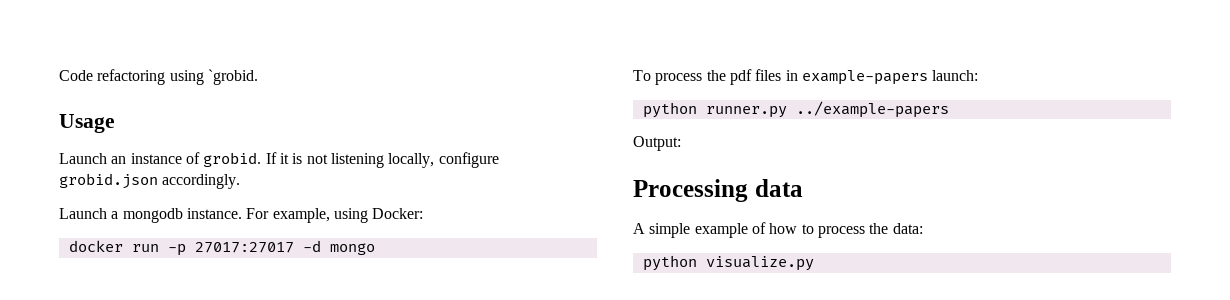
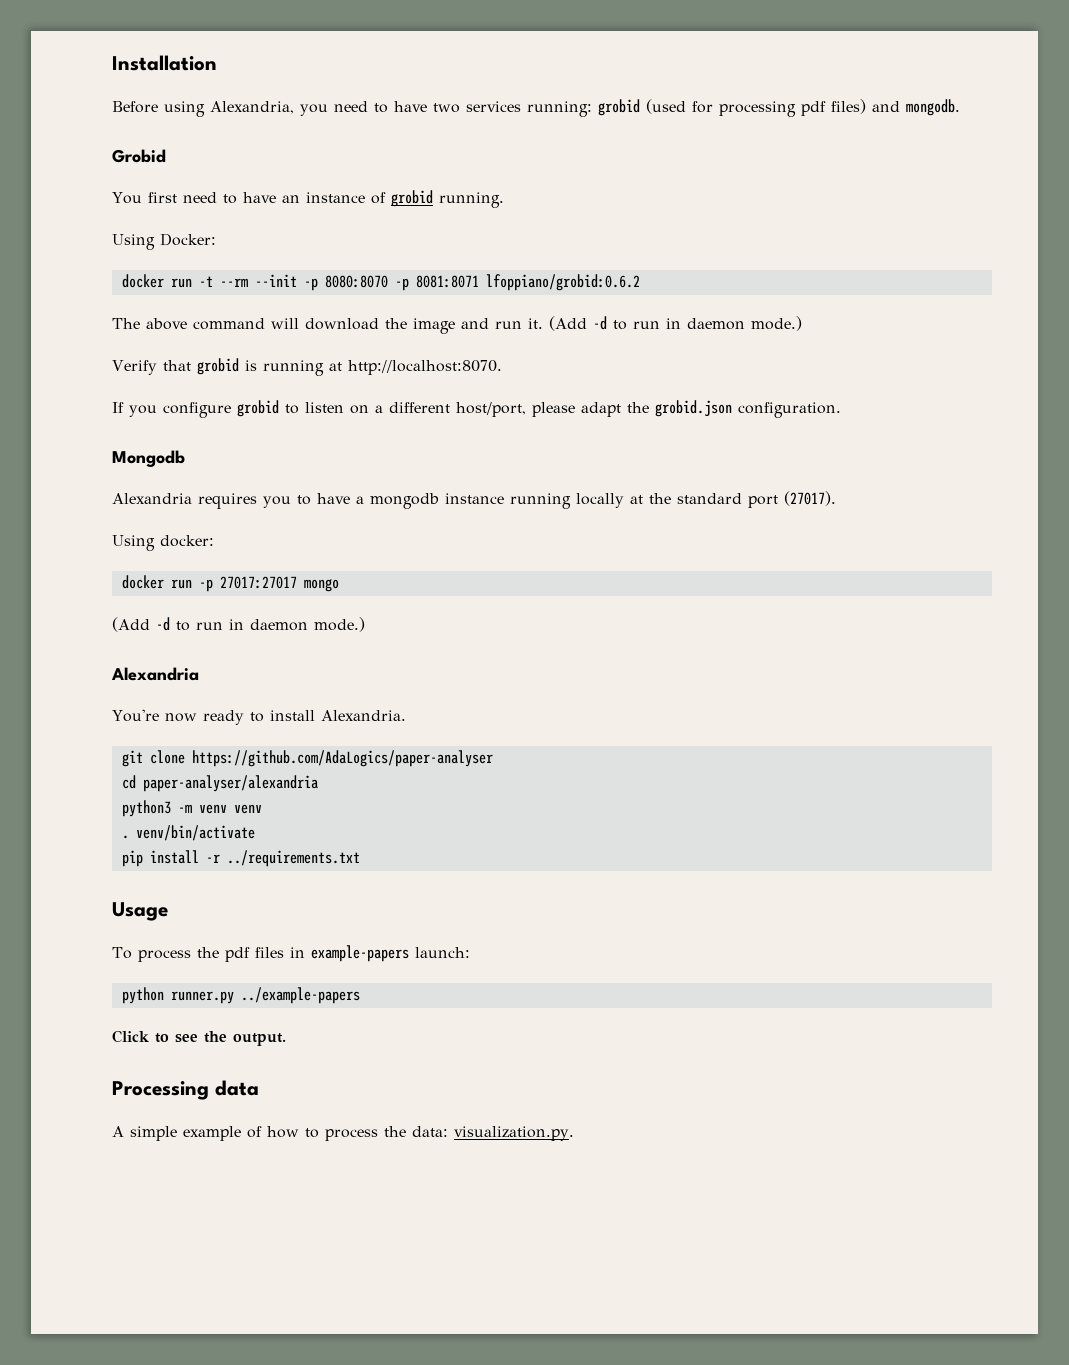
- Code refactoring using `grobid.
+ Installation
+ Before using Alexandria, you need to have two services running: grobid (used for processing pdf files) and mongodb.
+ Grobid
+ You first need to have an instance of grobid running.
+ Using Docker:
+ docker run -t --rm --init -p 8080:8070 -p 8081:8071 lfoppiano/grobid:0.6.2
+ The above command will download the image and run it. (Add -d to run in daemon mode.)
+ Verify that grobid is running at http://localhost:8070.
+ If you configure grobid to listen on a different host/port, please adapt the grobid.json configuration.
+ Mongodb
+ Alexandria requires you to have a mongodb instance running locally at the standard port (27017).
+ Using docker:
+ docker run -p 27017:27017 mongo
+ (Add -d to run in daemon mode.)
+ Alexandria
+ You're now ready to install Alexandria.
+ git clone https://github.com/AdaLogics/paper-analyser
+ cd paper-analyser/alexandria
+ python3 -m venv venv
+ . venv/bin/activate
+ pip install -r ../requirements.txt
  Usage
- Launch an instance of grobid. If it is not listening locally, configure grobid.json accordingly.
- Launch a mongodb instance. For example, using Docker:
- docker run -p 27017:27017 -d mongo
- Output:
+ Click to see the output.
- A simple example of how to process the data:
- python visualize.py
+ A simple example of how to process the data: visualization.py.

